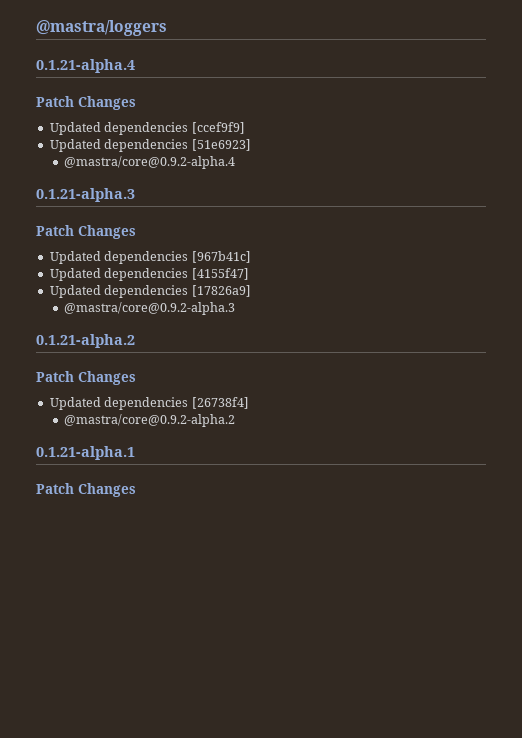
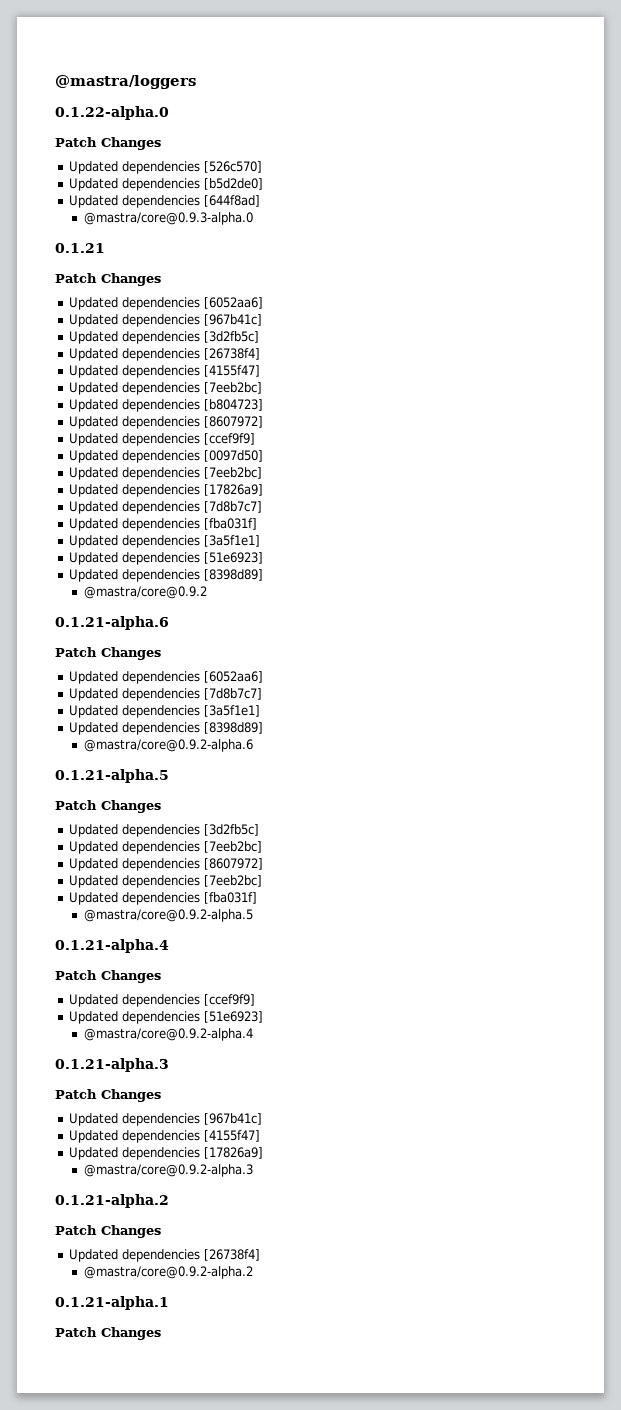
+ 0.1.22-alpha.0
+ Patch Changes
+ Updated dependencies [526c570]
+ Updated dependencies [b5d2de0]
+ Updated dependencies [644f8ad]
+ @mastra/core@0.9.3-alpha.0
+ 0.1.21
+ Patch Changes
+ Updated dependencies [6052aa6]
+ Updated dependencies [967b41c]
+ Updated dependencies [3d2fb5c]
+ Updated dependencies [26738f4]
+ Updated dependencies [4155f47]
+ Updated dependencies [7eeb2bc]
+ Updated dependencies [b804723]
+ Updated dependencies [8607972]
+ Updated dependencies [ccef9f9]
+ Updated dependencies [0097d50]
+ Updated dependencies [7eeb2bc]
+ Updated dependencies [17826a9]
+ Updated dependencies [7d8b7c7]
+ Updated dependencies [fba031f]
+ Updated dependencies [3a5f1e1]
+ Updated dependencies [51e6923]
+ Updated dependencies [8398d89]
+ @mastra/core@0.9.2
+ 0.1.21-alpha.6
+ Patch Changes
+ Updated dependencies [6052aa6]
+ Updated dependencies [7d8b7c7]
+ Updated dependencies [3a5f1e1]
+ Updated dependencies [8398d89]
+ @mastra/core@0.9.2-alpha.6
+ 0.1.21-alpha.5
+ Patch Changes
+ Updated dependencies [3d2fb5c]
+ Updated dependencies [7eeb2bc]
+ Updated dependencies [8607972]
+ Updated dependencies [7eeb2bc]
+ Updated dependencies [fba031f]
+ @mastra/core@0.9.2-alpha.5

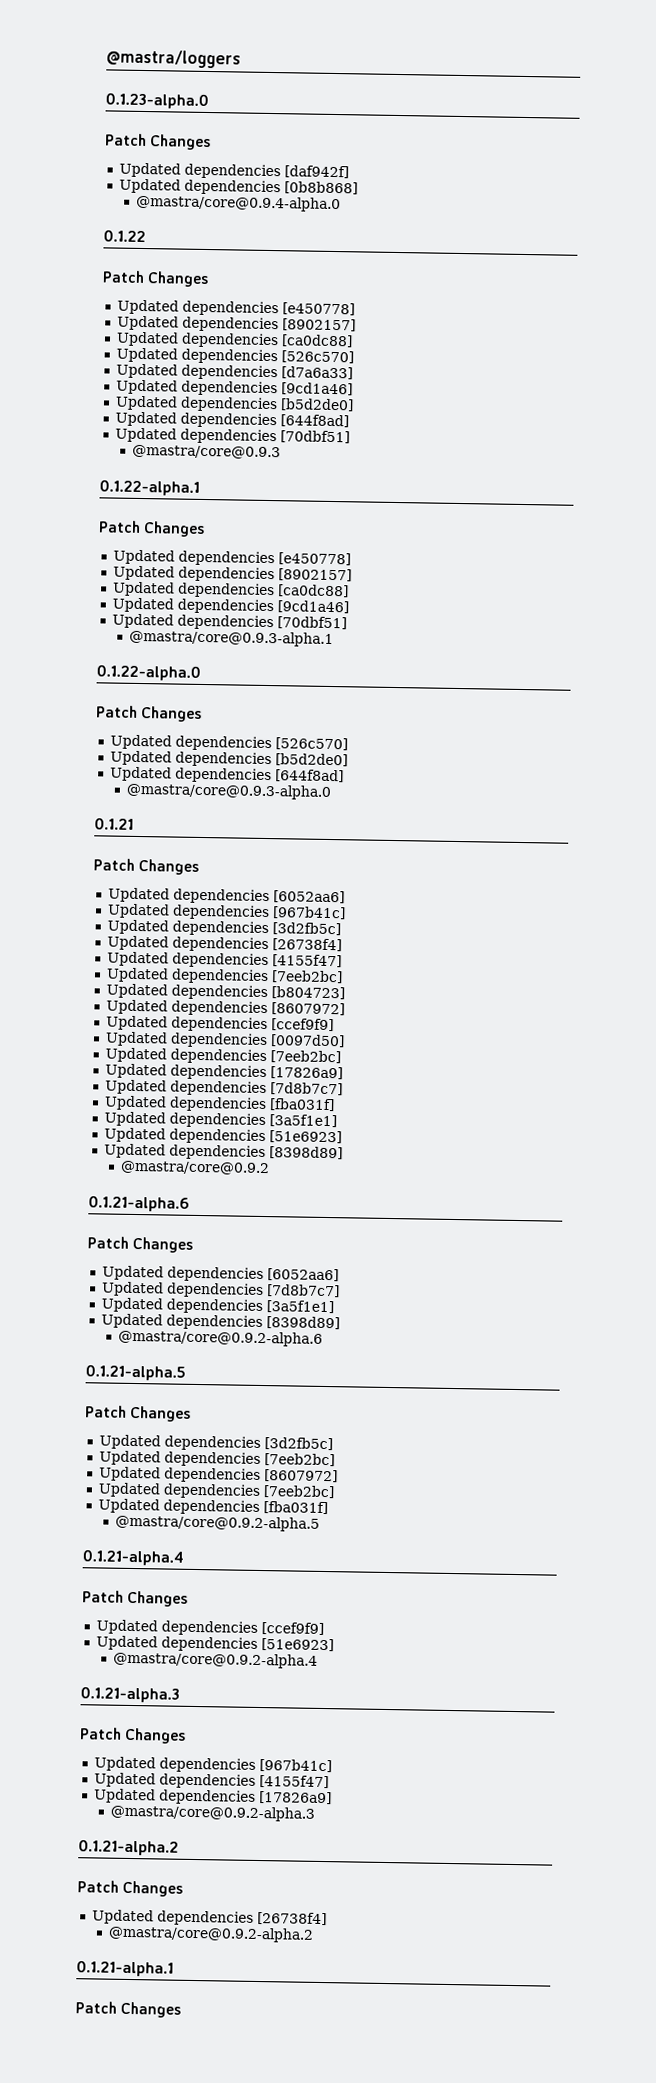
+ 0.1.23-alpha.0
+ Patch Changes
+ Updated dependencies [daf942f]
+ Updated dependencies [0b8b868]
+ @mastra/core@0.9.4-alpha.0
+ 0.1.22
+ Patch Changes
+ Updated dependencies [e450778]
+ Updated dependencies [8902157]
+ Updated dependencies [ca0dc88]
+ Updated dependencies [526c570]
+ Updated dependencies [d7a6a33]
+ Updated dependencies [9cd1a46]
+ Updated dependencies [b5d2de0]
+ Updated dependencies [644f8ad]
+ Updated dependencies [70dbf51]
+ @mastra/core@0.9.3
+ 0.1.22-alpha.1
+ Patch Changes
+ Updated dependencies [e450778]
+ Updated dependencies [8902157]
+ Updated dependencies [ca0dc88]
+ Updated dependencies [9cd1a46]
+ Updated dependencies [70dbf51]
+ @mastra/core@0.9.3-alpha.1

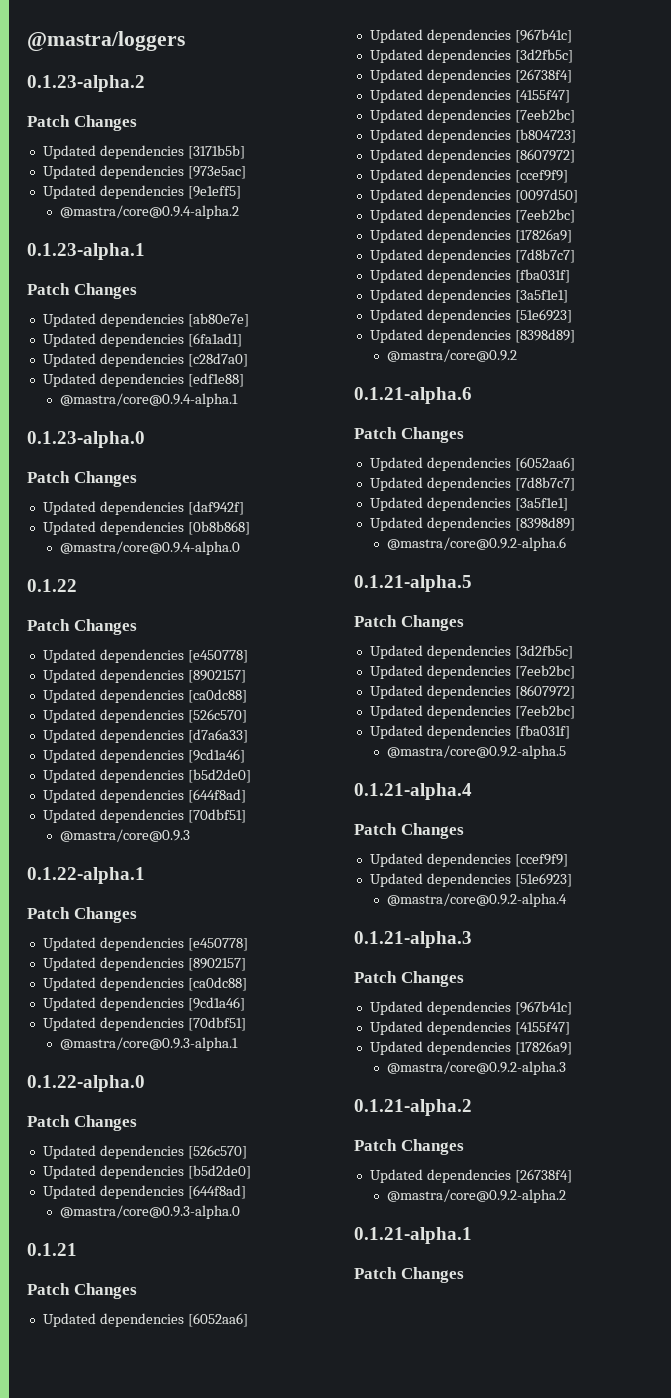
+ 0.1.23-alpha.2
+ Patch Changes
+ Updated dependencies [3171b5b]
+ Updated dependencies [973e5ac]
+ Updated dependencies [9e1eff5]
+ @mastra/core@0.9.4-alpha.2
+ 0.1.23-alpha.1
+ Patch Changes
+ Updated dependencies [ab80e7e]
+ Updated dependencies [6fa1ad1]
+ Updated dependencies [c28d7a0]
+ Updated dependencies [edf1e88]
+ @mastra/core@0.9.4-alpha.1

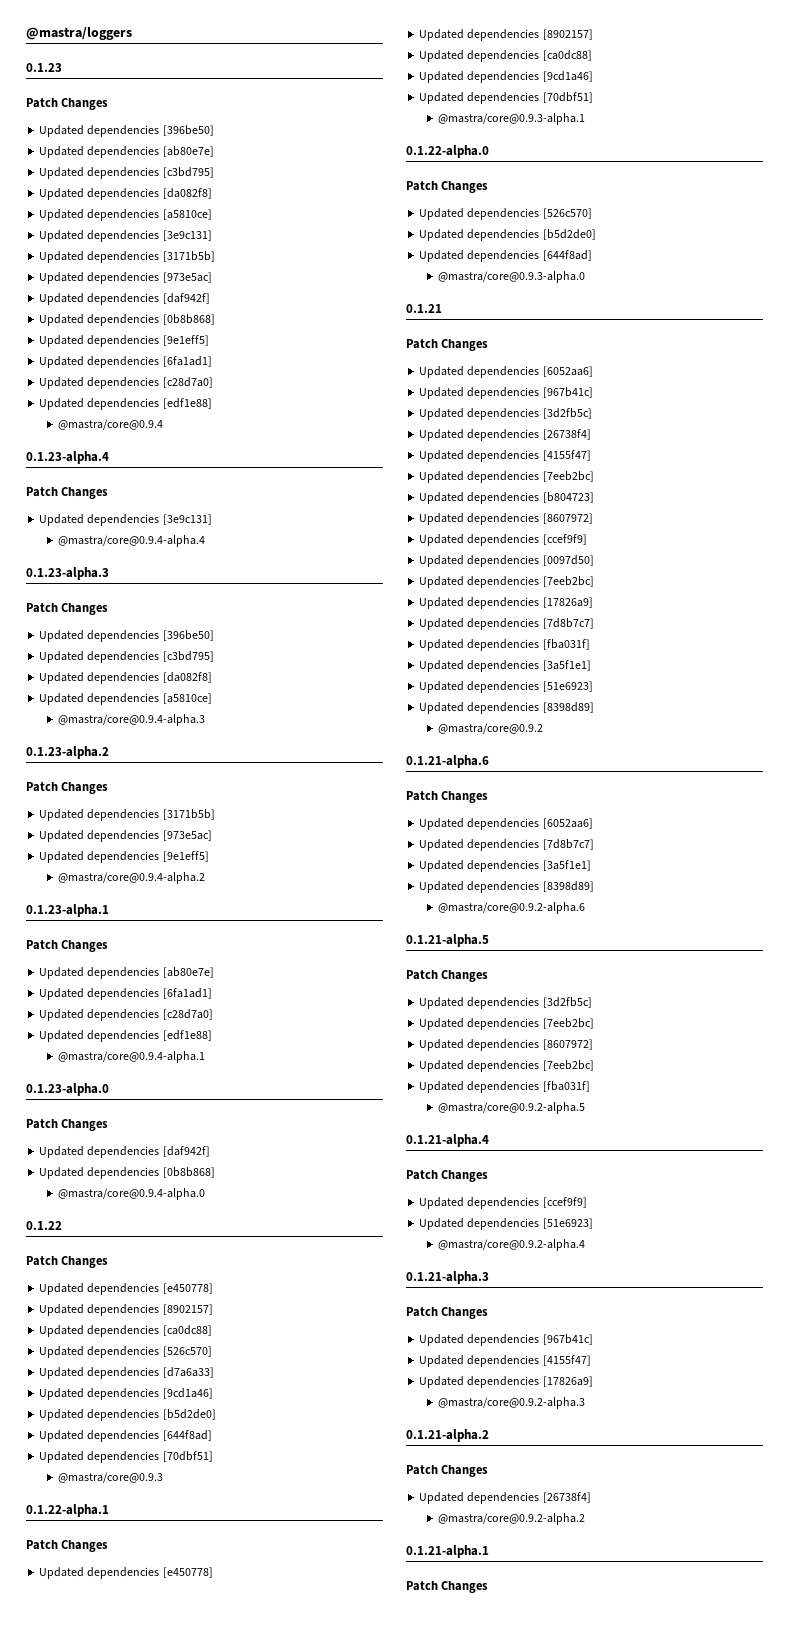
+ 0.1.23
+ Patch Changes
+ Updated dependencies [396be50]
+ Updated dependencies [ab80e7e]
+ Updated dependencies [c3bd795]
+ Updated dependencies [da082f8]
+ Updated dependencies [a5810ce]
+ Updated dependencies [3e9c131]
+ Updated dependencies [3171b5b]
+ Updated dependencies [973e5ac]
+ Updated dependencies [daf942f]
+ Updated dependencies [0b8b868]
+ Updated dependencies [9e1eff5]
+ Updated dependencies [6fa1ad1]
+ Updated dependencies [c28d7a0]
+ Updated dependencies [edf1e88]
+ @mastra/core@0.9.4
+ 0.1.23-alpha.4
+ Patch Changes
+ Updated dependencies [3e9c131]
+ @mastra/core@0.9.4-alpha.4
+ 0.1.23-alpha.3
+ Patch Changes
+ Updated dependencies [396be50]
+ Updated dependencies [c3bd795]
+ Updated dependencies [da082f8]
+ Updated dependencies [a5810ce]
+ @mastra/core@0.9.4-alpha.3

